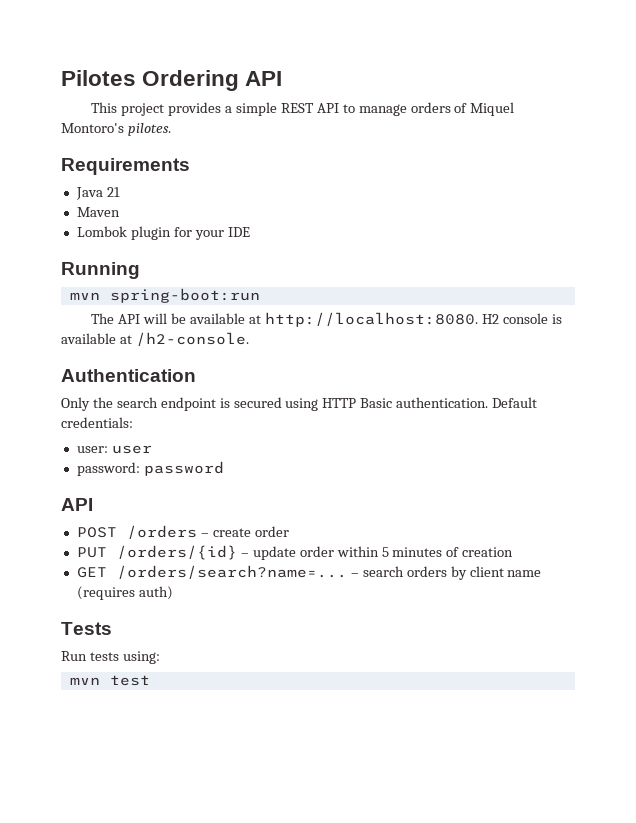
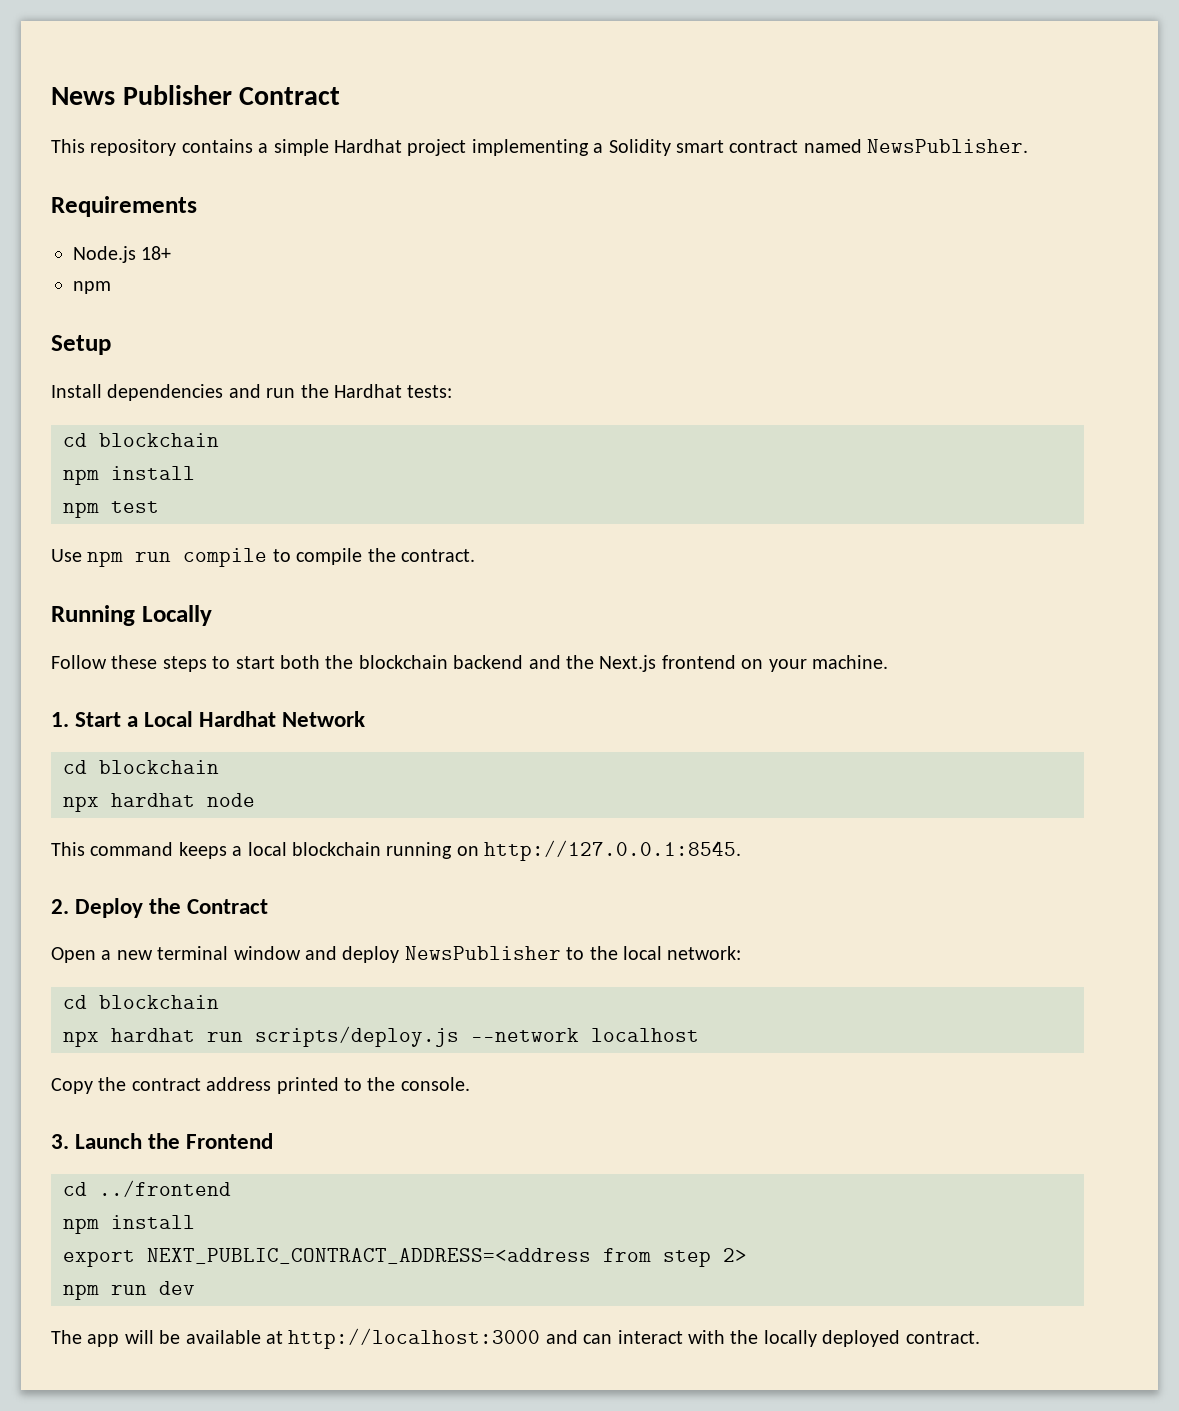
- Pilotes Ordering API
- This project provides a simple REST API to manage orders of Miquel Montoro's pilotes.
+ News Publisher Contract
+ This repository contains a simple Hardhat project implementing a Solidity smart contract named NewsPublisher.
  Requirements
- Java 21
- Maven
- Lombok plugin for your IDE
- Running
- mvn spring-boot:run
+ Node.js 18+
+ npm
+ Setup
+ Install dependencies and run the Hardhat tests:
+ cd blockchain
+ npm install
+ npm test
+ Use npm run compile to compile the contract.
+ Running Locally
+ Follow these steps to start both the blockchain backend and the Next.js frontend on your machine.
+ 1. Start a Local Hardhat Network
+ cd blockchain
+ npx hardhat node
+ This command keeps a local blockchain running on http://127.0.0.1:8545.
+ 2. Deploy the Contract
+ Open a new terminal window and deploy NewsPublisher to the local network:
+ cd blockchain
+ npx hardhat run scripts/deploy.js --network localhost
+ Copy the contract address printed to the console.
+ 3. Launch the Frontend
+ cd ../frontend
+ npm install
+ export NEXT_PUBLIC_CONTRACT_ADDRESS=<address from step 2>
+ npm run dev
- The API will be available at http://localhost:8080. H2 console is available at /h2-console.
- Authentication
- Only the search endpoint is secured using HTTP Basic authentication. Default credentials:
- user: user
- password: password
- API
- POST /orders – create order
- PUT /orders/{id} – update order within 5 minutes of creation
- GET /orders/search?name=... – search orders by client name (requires auth)
- Tests
- Run tests using:
- mvn test
+ The app will be available at http://localhost:3000 and can interact with the locally deployed contract.

